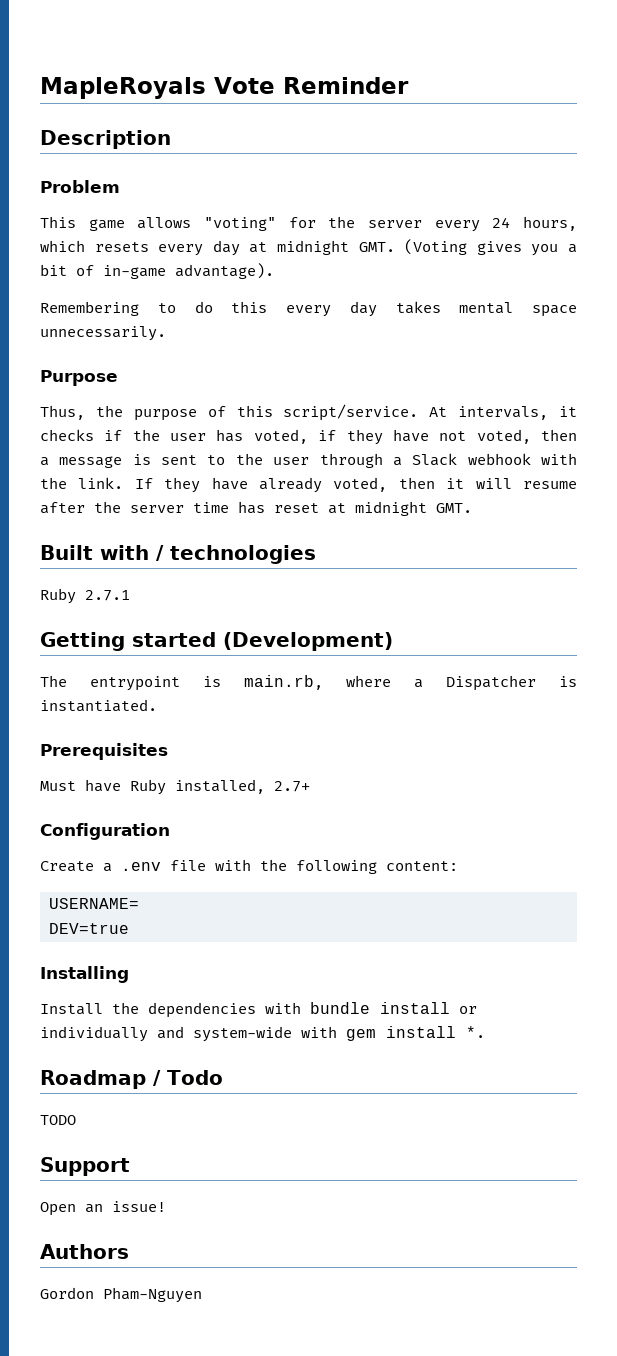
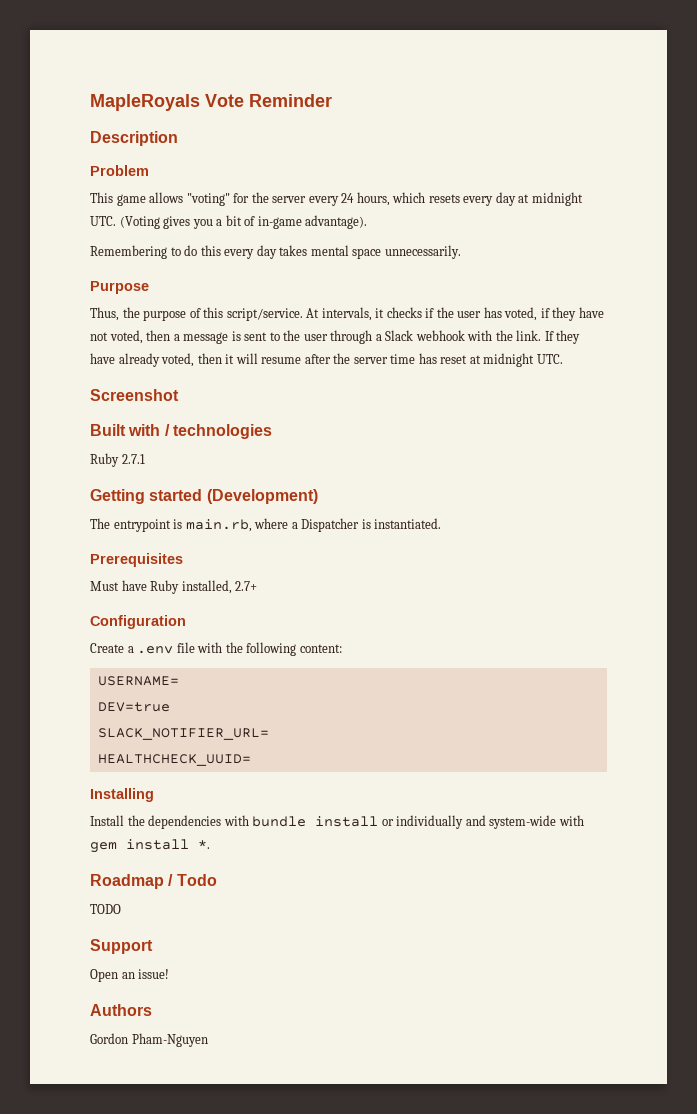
- This game allows "voting" for the server every 24 hours, which resets every day at midnight GMT. (Voting gives you a bit of in-game advantage).
+ This game allows "voting" for the server every 24 hours, which resets every day at midnight UTC. (Voting gives you a bit of in-game advantage).
- If they have already voted, then it will resume after the server time has reset at midnight GMT.
+ If they have already voted, then it will resume after the server time has reset at midnight UTC.
+ Screenshot
+ SLACK_NOTIFIER_URL=
+ HEALTHCHECK_UUID=

